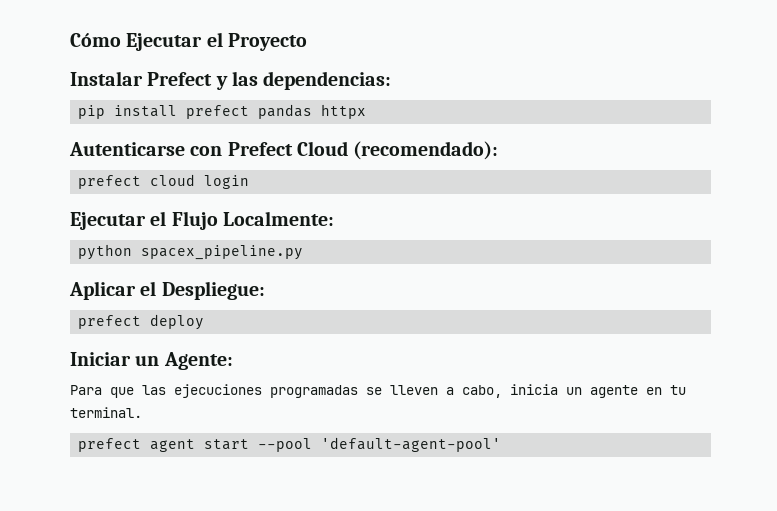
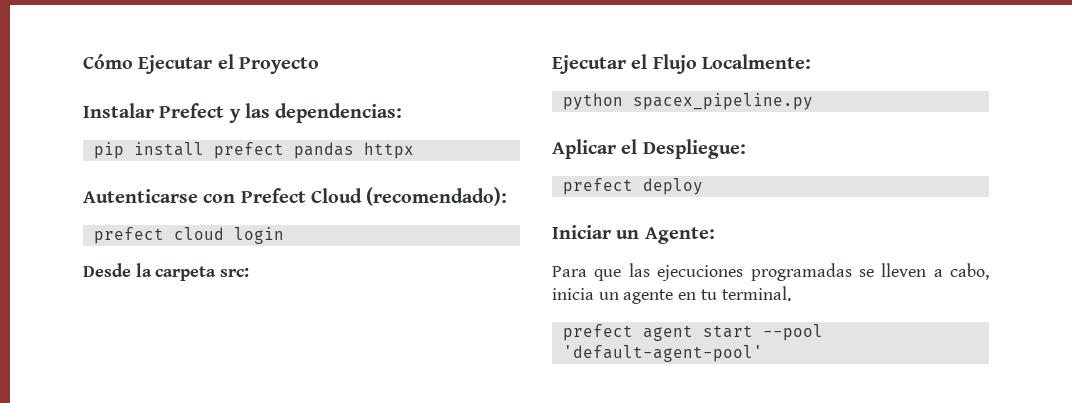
+ Desde la carpeta src:

